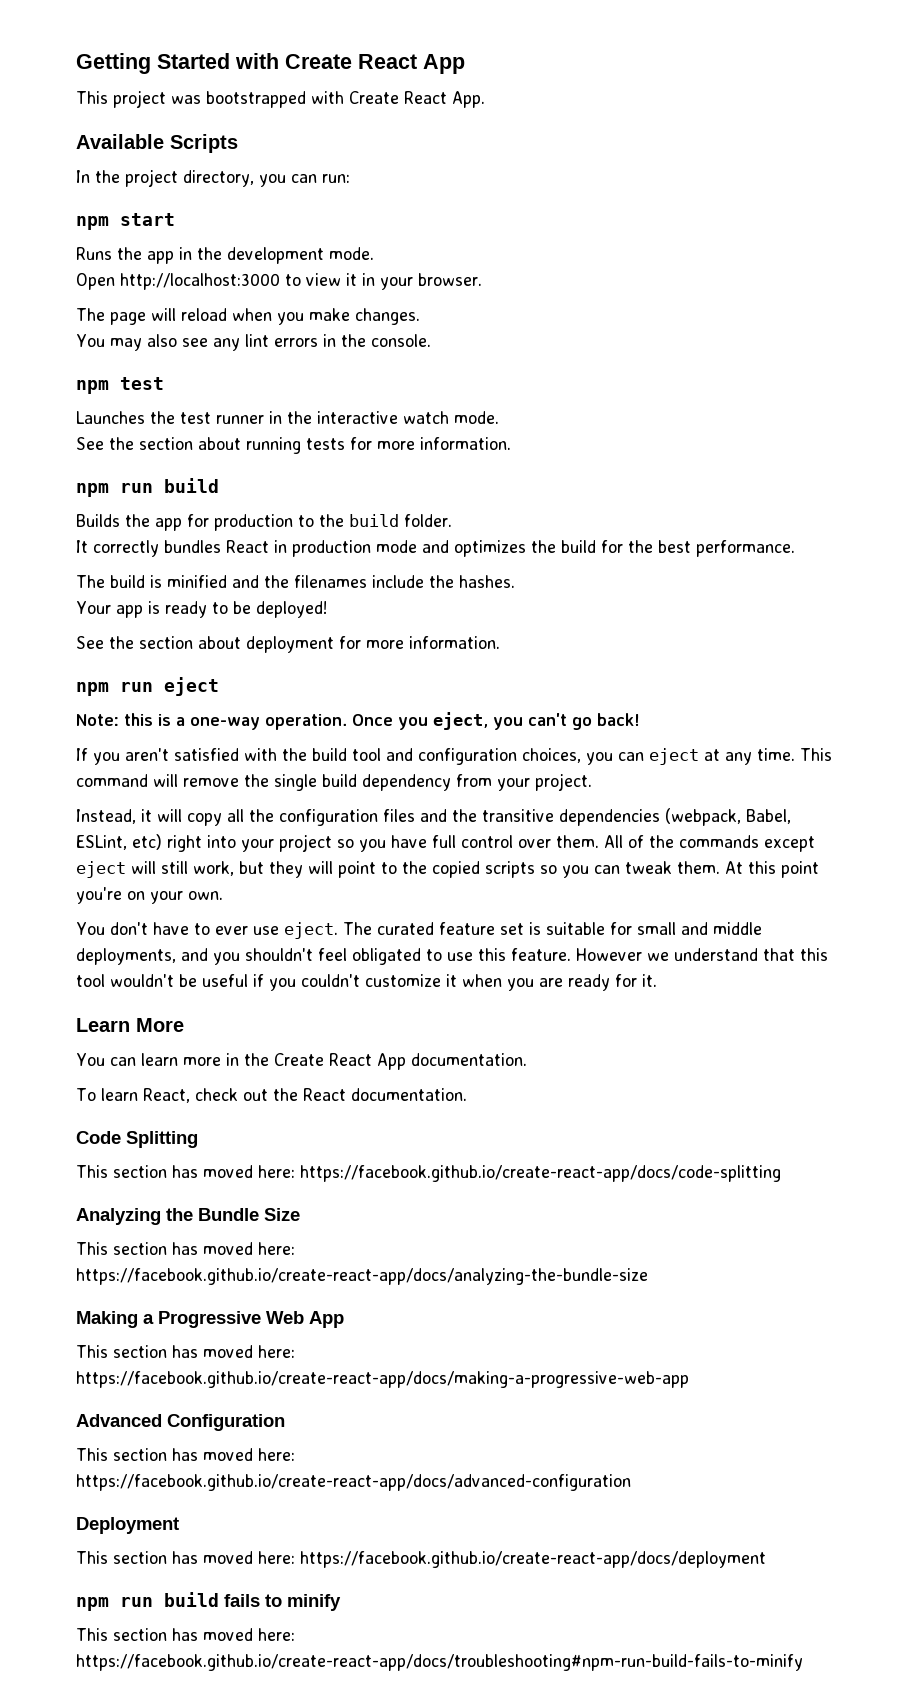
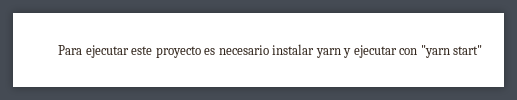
- Getting Started with Create React App
- This project was bootstrapped with Create React App.
- Available Scripts
- In the project directory, you can run:
- npm start
- Runs the app in the development mode.
- Open http://localhost:3000 to view it in your browser.
- The page will reload when you make changes.
- You may also see any lint errors in the console.
- npm test
- Launches the test runner in the interactive watch mode.
- See the section about running tests for more information.
- npm run build
- Builds the app for production to the build folder.
- It correctly bundles React in production mode and optimizes the build for the best performance.
- The build is minified and the filenames include the hashes.
- Your app is ready to be deployed!
- See the section about deployment for more information.
- npm run eject
- Note: this is a one-way operation. Once you eject, you can't go back!
- If you aren't satisfied with the build tool and configuration choices, you can eject at any time. This command will remove the single build dependency from your project.
- Instead, it will copy all the configuration files and the transitive dependencies (webpack, Babel, ESLint, etc) right into your project so you have full control over them. All of the commands except eject will still work, but they will point to the copied scripts so you can tweak them. At this point you're on your own.
- You don't have to ever use eject. The curated feature set is suitable for small and middle deployments, and you shouldn't feel obligated to use this feature. However we understand that this tool wouldn't be useful if you couldn't customize it when you are ready for it.
- Learn More
- You can learn more in the Create React App documentation.
- To learn React, check out the React documentation.
- Code Splitting
- This section has moved here: https://facebook.github.io/create-react-app/docs/code-splitting
- Analyzing the Bundle Size
- This section has moved here: https://facebook.github.io/create-react-app/docs/analyzing-the-bundle-size
- Making a Progressive Web App
- This section has moved here: https://facebook.github.io/create-react-app/docs/making-a-progressive-web-app
- Advanced Configuration
- This section has moved here: https://facebook.github.io/create-react-app/docs/advanced-configuration
- Deployment
- This section has moved here: https://facebook.github.io/create-react-app/docs/deployment
- npm run build fails to minify
- This section has moved here: https://facebook.github.io/create-react-app/docs/troubleshooting#npm-run-build-fails-to-minify
+ Para ejecutar este proyecto es necesario instalar yarn y ejecutar con "yarn start"

